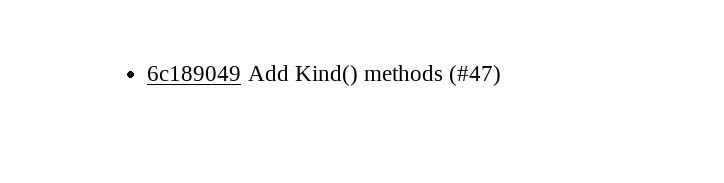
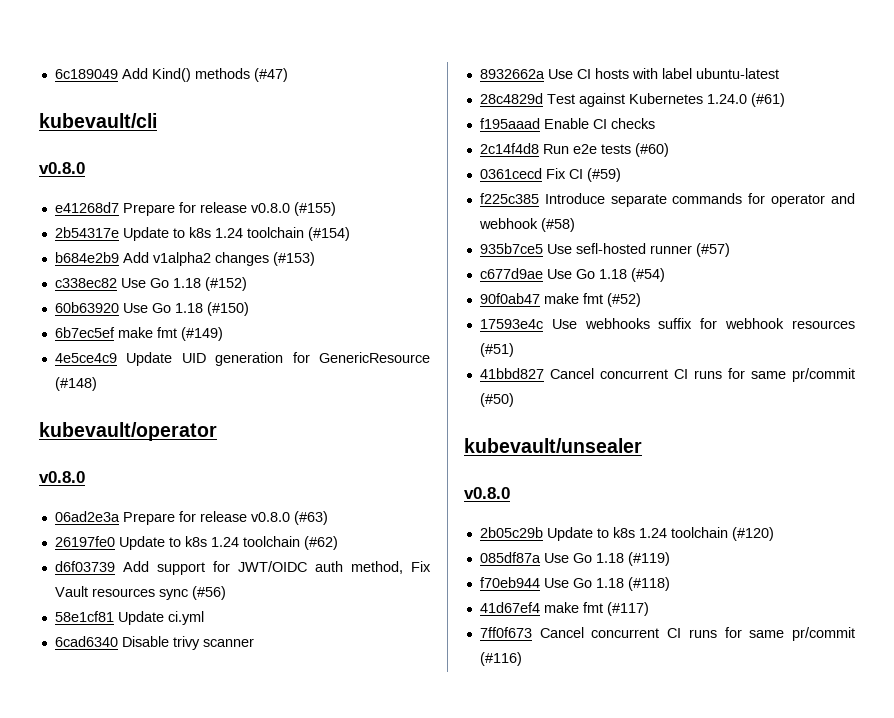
+ kubevault/cli
+ v0.8.0
+ e41268d7 Prepare for release v0.8.0 (#155)
+ 2b54317e Update to k8s 1.24 toolchain (#154)
+ b684e2b9 Add v1alpha2 changes (#153)
+ c338ec82 Use Go 1.18 (#152)
+ 60b63920 Use Go 1.18 (#150)
+ 6b7ec5ef make fmt (#149)
+ 4e5ce4c9 Update UID generation for GenericResource (#148)
+ kubevault/operator
+ v0.8.0
+ 06ad2e3a Prepare for release v0.8.0 (#63)
+ 26197fe0 Update to k8s 1.24 toolchain (#62)
+ d6f03739 Add support for JWT/OIDC auth method, Fix Vault resources sync (#56)
+ 58e1cf81 Update ci.yml
+ 6cad6340 Disable trivy scanner
+ 8932662a Use CI hosts with label ubuntu-latest
+ 28c4829d Test against Kubernetes 1.24.0 (#61)
+ f195aaad Enable CI checks
+ 2c14f4d8 Run e2e tests (#60)
+ 0361cecd Fix CI (#59)
+ f225c385 Introduce separate commands for operator and webhook (#58)
+ 935b7ce5 Use sefl-hosted runner (#57)
+ c677d9ae Use Go 1.18 (#54)
+ 90f0ab47 make fmt (#52)
+ 17593e4c Use webhooks suffix for webhook resources (#51)
+ 41bbd827 Cancel concurrent CI runs for same pr/commit (#50)
+ kubevault/unsealer
+ v0.8.0
+ 2b05c29b Update to k8s 1.24 toolchain (#120)
+ 085df87a Use Go 1.18 (#119)
+ f70eb944 Use Go 1.18 (#118)
+ 41d67ef4 make fmt (#117)
+ 7ff0f673 Cancel concurrent CI runs for same pr/commit (#116)

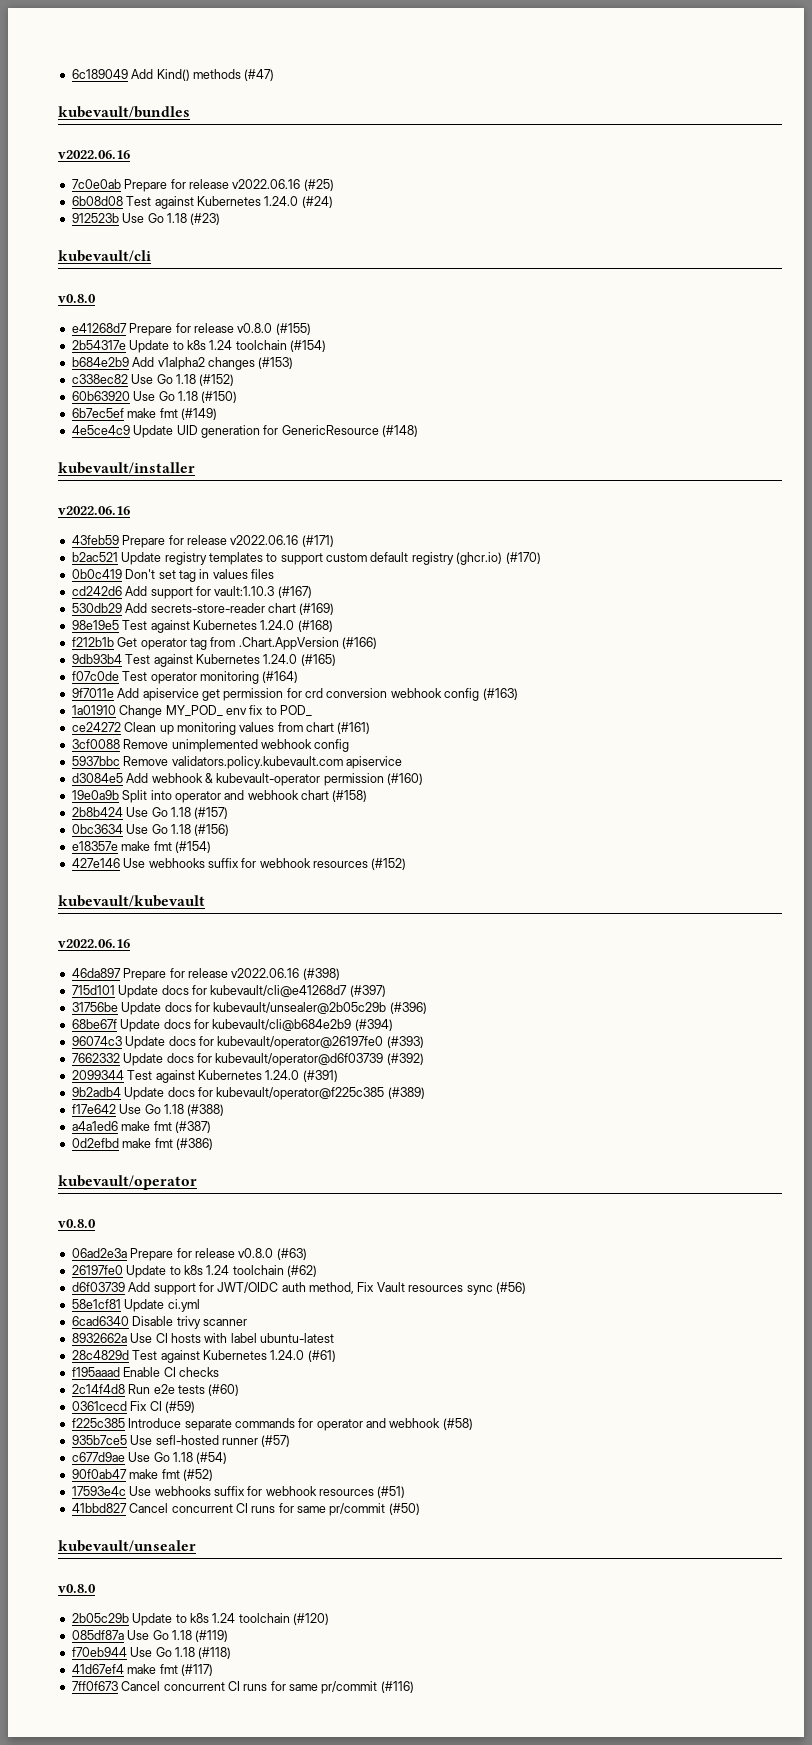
+ kubevault/bundles
+ v2022.06.16
+ 7c0e0ab Prepare for release v2022.06.16 (#25)
+ 6b08d08 Test against Kubernetes 1.24.0 (#24)
+ 912523b Use Go 1.18 (#23)
+ kubevault/installer
+ v2022.06.16
+ 43feb59 Prepare for release v2022.06.16 (#171)
+ b2ac521 Update registry templates to support custom default registry (ghcr.io) (#170)
+ 0b0c419 Don't set tag in values files
+ cd242d6 Add support for vault:1.10.3 (#167)
+ 530db29 Add secrets-store-reader chart (#169)
+ 98e19e5 Test against Kubernetes 1.24.0 (#168)
+ f212b1b Get operator tag from .Chart.AppVersion (#166)
+ 9db93b4 Test against Kubernetes 1.24.0 (#165)
+ f07c0de Test operator monitoring (#164)
+ 9f7011e Add apiservice get permission for crd conversion webhook config (#163)
+ 1a01910 Change MY_POD_ env fix to POD_
+ ce24272 Clean up monitoring values from chart (#161)
+ 3cf0088 Remove unimplemented webhook config
+ 5937bbc Remove validators.policy.kubevault.com apiservice
+ d3084e5 Add webhook & kubevault-operator permission (#160)
+ 19e0a9b Split into operator and webhook chart (#158)
+ 2b8b424 Use Go 1.18 (#157)
+ 0bc3634 Use Go 1.18 (#156)
+ e18357e make fmt (#154)
+ 427e146 Use webhooks suffix for webhook resources (#152)
+ kubevault/kubevault
+ v2022.06.16
+ 46da897 Prepare for release v2022.06.16 (#398)
+ 715d101 Update docs for kubevault/cli@e41268d7 (#397)
+ 31756be Update docs for kubevault/unsealer@2b05c29b (#396)
+ 68be67f Update docs for kubevault/cli@b684e2b9 (#394)
+ 96074c3 Update docs for kubevault/operator@26197fe0 (#393)
+ 7662332 Update docs for kubevault/operator@d6f03739 (#392)
+ 2099344 Test against Kubernetes 1.24.0 (#391)
+ 9b2adb4 Update docs for kubevault/operator@f225c385 (#389)
+ f17e642 Use Go 1.18 (#388)
+ a4a1ed6 make fmt (#387)
+ 0d2efbd make fmt (#386)

